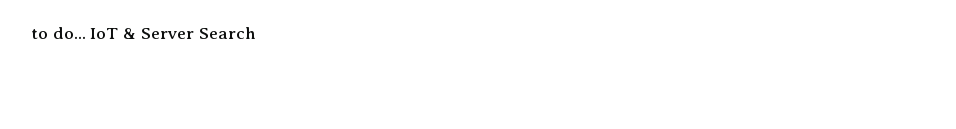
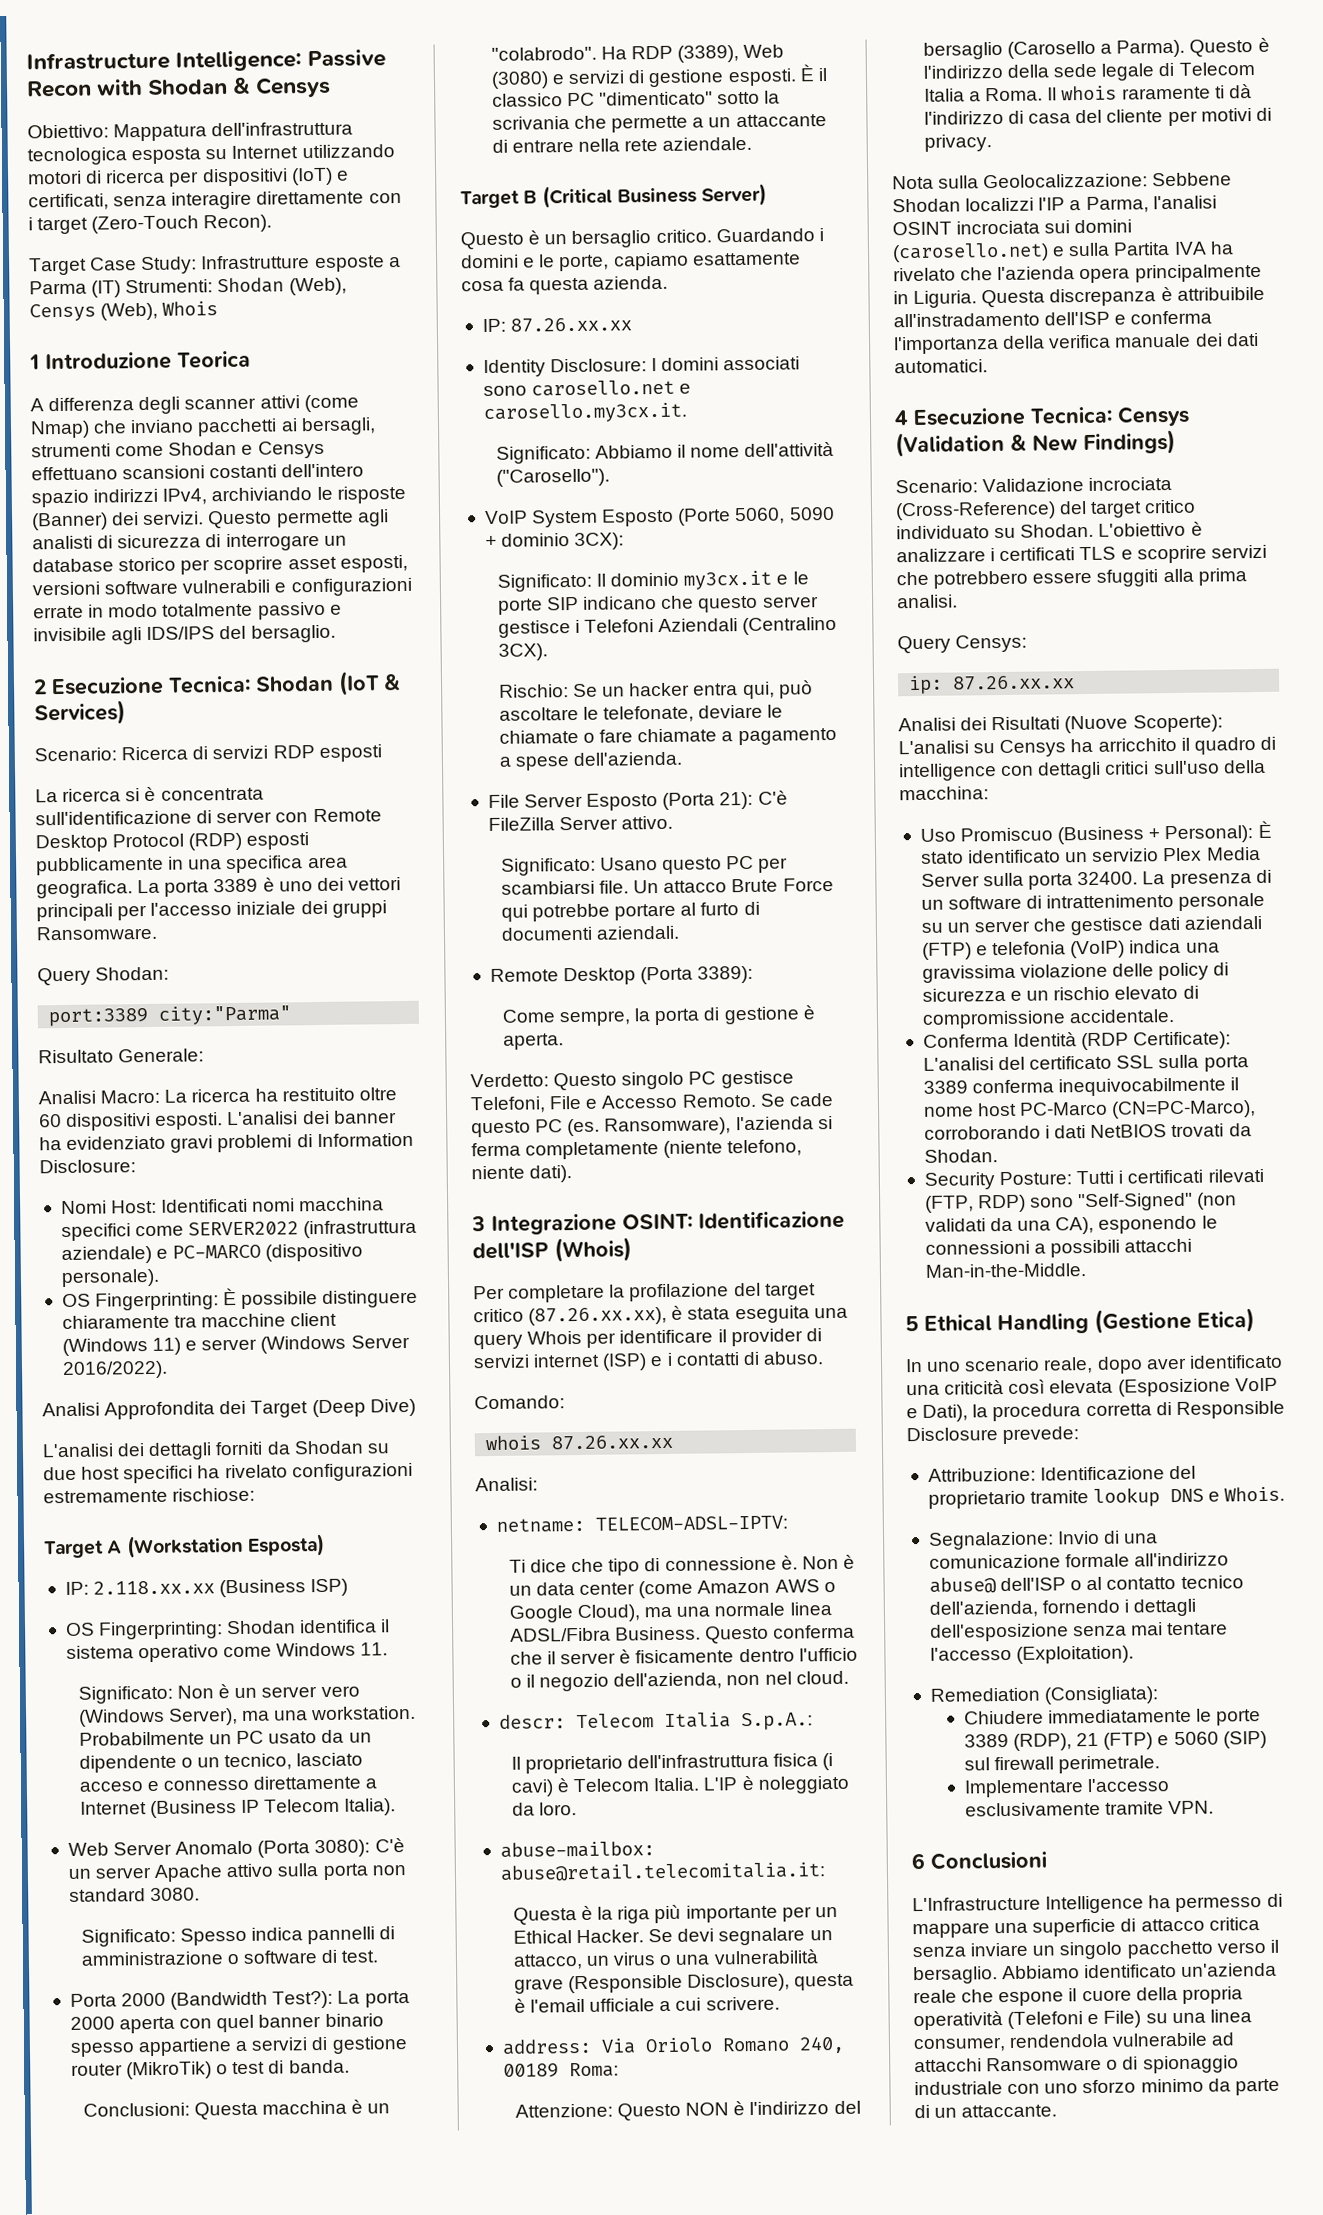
- to do... IoT & Server Search
+ Infrastructure Intelligence: Passive Recon with Shodan & Censys
+ Obiettivo: Mappatura dell'infrastruttura tecnologica esposta su Internet utilizzando motori di ricerca per dispositivi (IoT) e certificati, senza interagire direttamente con i target (Zero-Touch Recon).
+ Target Case Study: Infrastrutture esposte a Parma (IT) Strumenti: Shodan (Web), Censys (Web), Whois
+ 1 Introduzione Teorica
+ A differenza degli scanner attivi (come Nmap) che inviano pacchetti ai bersagli, strumenti come Shodan e Censys effettuano scansioni costanti dell'intero spazio indirizzi IPv4, archiviando le risposte (Banner) dei servizi. Questo permette agli analisti di sicurezza di interrogare un database storico per scoprire asset esposti, versioni software vulnerabili e configurazioni errate in modo totalmente passivo e invisibile agli IDS/IPS del bersaglio.
+ 2 Esecuzione Tecnica: Shodan (IoT & Services)
+ Scenario: Ricerca di servizi RDP esposti
+ La ricerca si è concentrata sull'identificazione di server con Remote Desktop Protocol (RDP) esposti pubblicamente in una specifica area geografica. La porta 3389 è uno dei vettori principali per l'accesso iniziale dei gruppi Ransomware.
+ Query Shodan:
+ port:3389 city:"Parma"
+ Risultato Generale:
+ Analisi Macro: La ricerca ha restituito oltre 60 dispositivi esposti. L'analisi dei banner ha evidenziato gravi problemi di Information Disclosure:
+ Nomi Host: Identificati nomi macchina specifici come SERVER2022 (infrastruttura aziendale) e PC-MARCO (dispositivo personale).
+ OS Fingerprinting: È possibile distinguere chiaramente tra macchine client (Windows 11) e server (Windows Server 2016/2022).
+ Analisi Approfondita dei Target (Deep Dive)
+ L'analisi dei dettagli forniti da Shodan su due host specifici ha rivelato configurazioni estremamente rischiose:
+ Target A (Workstation Esposta)
+ IP: 2.118.xx.xx (Business ISP)
+ OS Fingerprinting: Shodan identifica il sistema operativo come Windows 11.
+ Significato: Non è un server vero (Windows Server), ma una workstation. Probabilmente un PC usato da un dipendente o un tecnico, lasciato acceso e connesso direttamente a Internet (Business IP Telecom Italia).
+ Web Server Anomalo (Porta 3080): C'è un server Apache attivo sulla porta non standard 3080.
+ Significato: Spesso indica pannelli di amministrazione o software di test.
+ Porta 2000 (Bandwidth Test?): La porta 2000 aperta con quel banner binario spesso appartiene a servizi di gestione router (MikroTik) o test di banda.
+ Conclusioni: Questa macchina è un "colabrodo". Ha RDP (3389), Web (3080) e servizi di gestione esposti. È il classico PC "dimenticato" sotto la scrivania che permette a un attaccante di entrare nella rete aziendale.
+ Target B (Critical Business Server)
+ Questo è un bersaglio critico. Guardando i domini e le porte, capiamo esattamente cosa fa questa azienda.
+ IP: 87.26.xx.xx
+ Identity Disclosure: I domini associati sono carosello.net e carosello.my3cx.it.
+ Significato: Abbiamo il nome dell'attività ("Carosello").
+ VoIP System Esposto (Porte 5060, 5090 + dominio 3CX):
+ Significato: Il dominio my3cx.it e le porte SIP indicano che questo server gestisce i Telefoni Aziendali (Centralino 3CX).
+ Rischio: Se un hacker entra qui, può ascoltare le telefonate, deviare le chiamate o fare chiamate a pagamento a spese dell'azienda.
+ File Server Esposto (Porta 21): C'è FileZilla Server attivo.
+ Significato: Usano questo PC per scambiarsi file. Un attacco Brute Force qui potrebbe portare al furto di documenti aziendali.
+ Remote Desktop (Porta 3389):
+ Come sempre, la porta di gestione è aperta.
+ Verdetto: Questo singolo PC gestisce Telefoni, File e Accesso Remoto. Se cade questo PC (es. Ransomware), l'azienda si ferma completamente (niente telefono, niente dati).
+ 3 Integrazione OSINT: Identificazione dell'ISP (Whois)
+ Per completare la profilazione del target critico (87.26.xx.xx), è stata eseguita una query Whois per identificare il provider di servizi internet (ISP) e i contatti di abuso.
+ Comando:
+ whois 87.26.xx.xx
+ Analisi:
+ netname: TELECOM-ADSL-IPTV:
+ Ti dice che tipo di connessione è. Non è un data center (come Amazon AWS o Google Cloud), ma una normale linea ADSL/Fibra Business. Questo conferma che il server è fisicamente dentro l'ufficio o il negozio dell'azienda, non nel cloud.
+ descr: Telecom Italia S.p.A.:
+ Il proprietario dell'infrastruttura fisica (i cavi) è Telecom Italia. L'IP è noleggiato da loro.
+ abuse-mailbox: abuse@retail.telecomitalia.it:
+ Questa è la riga più importante per un Ethical Hacker. Se devi segnalare un attacco, un virus o una vulnerabilità grave (Responsible Disclosure), questa è l'email ufficiale a cui scrivere.
+ address: Via Oriolo Romano 240, 00189 Roma:
+ Attenzione: Questo NON è l'indirizzo del bersaglio (Carosello a Parma). Questo è l'indirizzo della sede legale di Telecom Italia a Roma. Il whois raramente ti dà l'indirizzo di casa del cliente per motivi di privacy.
+ Nota sulla Geolocalizzazione: Sebbene Shodan localizzi l'IP a Parma, l'analisi OSINT incrociata sui domini (carosello.net) e sulla Partita IVA ha rivelato che l'azienda opera principalmente in Liguria. Questa discrepanza è attribuibile all'instradamento dell'ISP e conferma l'importanza della verifica manuale dei dati automatici.
+ 4 Esecuzione Tecnica: Censys (Validation & New Findings)
+ Scenario: Validazione incrociata (Cross-Reference) del target critico individuato su Shodan. L'obiettivo è analizzare i certificati TLS e scoprire servizi che potrebbero essere sfuggiti alla prima analisi.
+ Query Censys:
+ ip: 87.26.xx.xx
+ Analisi dei Risultati (Nuove Scoperte): L'analisi su Censys ha arricchito il quadro di intelligence con dettagli critici sull'uso della macchina:
+ Uso Promiscuo (Business + Personal): È stato identificato un servizio Plex Media Server sulla porta 32400. La presenza di un software di intrattenimento personale su un server che gestisce dati aziendali (FTP) e telefonia (VoIP) indica una gravissima violazione delle policy di sicurezza e un rischio elevato di compromissione accidentale.
+ Conferma Identità (RDP Certificate): L'analisi del certificato SSL sulla porta 3389 conferma inequivocabilmente il nome host PC-Marco (CN=PC-Marco), corroborando i dati NetBIOS trovati da Shodan.
+ Security Posture: Tutti i certificati rilevati (FTP, RDP) sono "Self-Signed" (non validati da una CA), esponendo le connessioni a possibili attacchi Man-in-the-Middle.
+ 5 Ethical Handling (Gestione Etica)
+ In uno scenario reale, dopo aver identificato una criticità così elevata (Esposizione VoIP e Dati), la procedura corretta di Responsible Disclosure prevede:
+ Attribuzione: Identificazione del proprietario tramite lookup DNS e Whois.
+ Segnalazione: Invio di una comunicazione formale all'indirizzo abuse@ dell'ISP o al contatto tecnico dell'azienda, fornendo i dettagli dell'esposizione senza mai tentare l'accesso (Exploitation).
+ Remediation (Consigliata):
+ Chiudere immediatamente le porte 3389 (RDP), 21 (FTP) e 5060 (SIP) sul firewall perimetrale.
+ Implementare l'accesso esclusivamente tramite VPN.
+ 6 Conclusioni
+ L'Infrastructure Intelligence ha permesso di mappare una superficie di attacco critica senza inviare un singolo pacchetto verso il bersaglio. Abbiamo identificato un'azienda reale che espone il cuore della propria operatività (Telefoni e File) su una linea consumer, rendendola vulnerabile ad attacchi Ransomware o di spionaggio industriale con uno sforzo minimo da parte di un attaccante.

